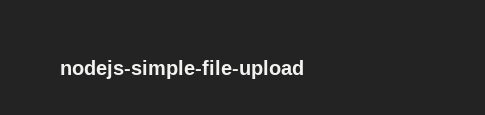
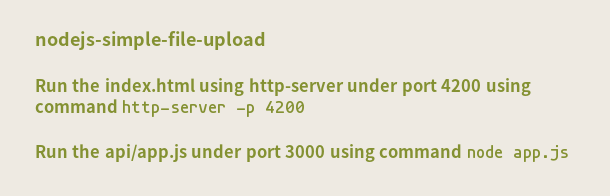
+ Run the index.html using http-server under port 4200 using command http-server -p 4200
+ Run the api/app.js under port 3000 using command node app.js

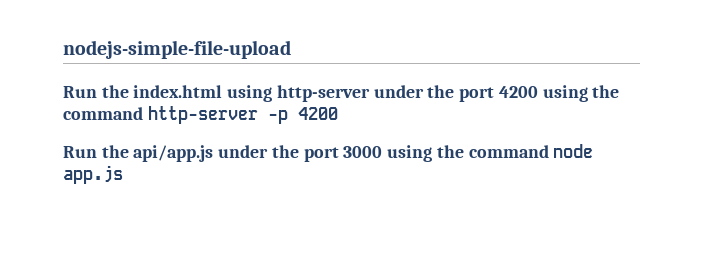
- Run the index.html using http-server under port 4200 using command http-server -p 4200
+ Run the index.html using http-server under the port 4200 using the command http-server -p 4200
- Run the api/app.js under port 3000 using command node app.js
+ Run the api/app.js under the port 3000 using the command node app.js

